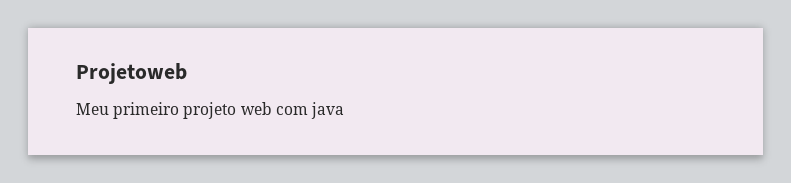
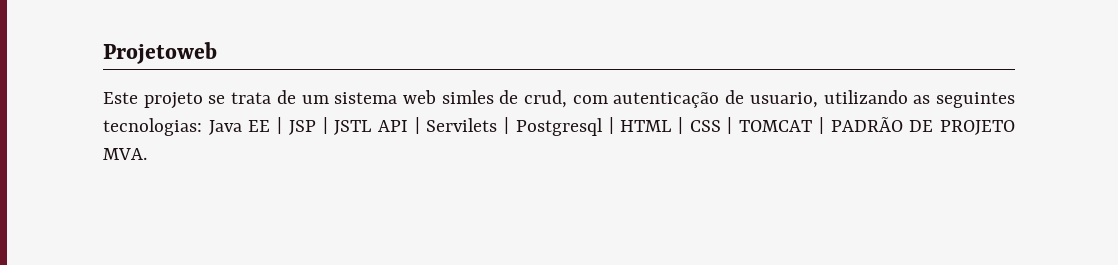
- Meu primeiro projeto web com java
+ Este projeto se trata de um sistema web simles de crud, com autenticação de usuario, utilizando as seguintes tecnologias: Java EE | JSP | JSTL API | Servilets | Postgresql | HTML | CSS | TOMCAT | PADRÃO DE PROJETO MVA.

